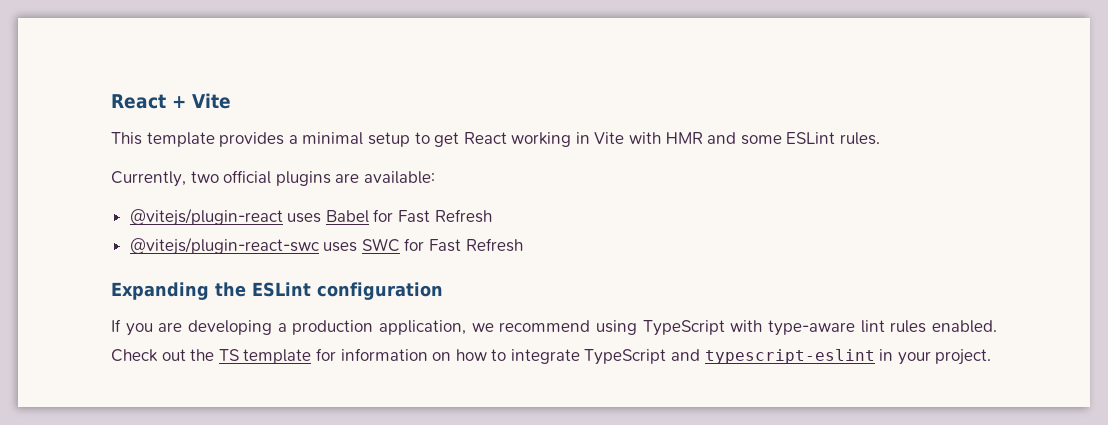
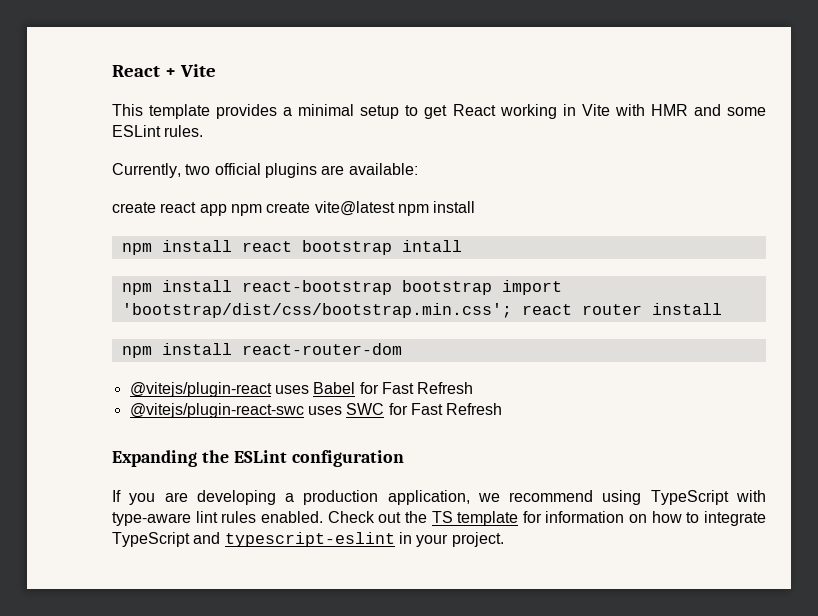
+ create react app npm create vite@latest npm install
+ npm install react bootstrap intall
+ npm install react-bootstrap bootstrap import 'bootstrap/dist/css/bootstrap.min.css'; react router install
+ npm install react-router-dom

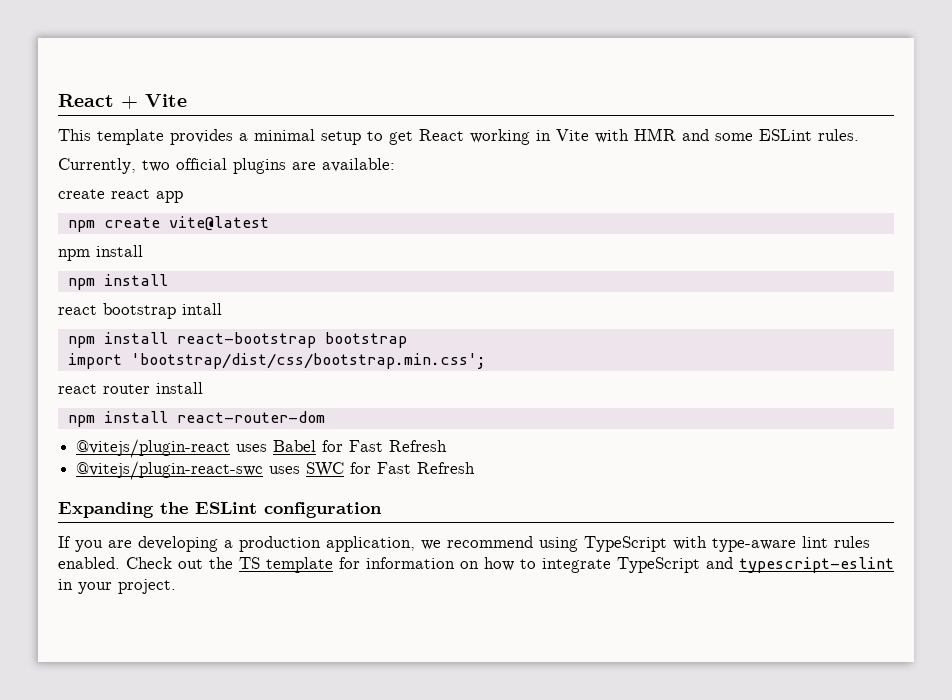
- create react app npm create vite@latest npm install
- npm install react bootstrap intall
+ create react app
+ npm create vite@latest
+ npm install
+ npm install
+ react bootstrap intall
- npm install react-bootstrap bootstrap import 'bootstrap/dist/css/bootstrap.min.css'; react router install
+ npm install react-bootstrap bootstrap
+ import 'bootstrap/dist/css/bootstrap.min.css';
+ react router install

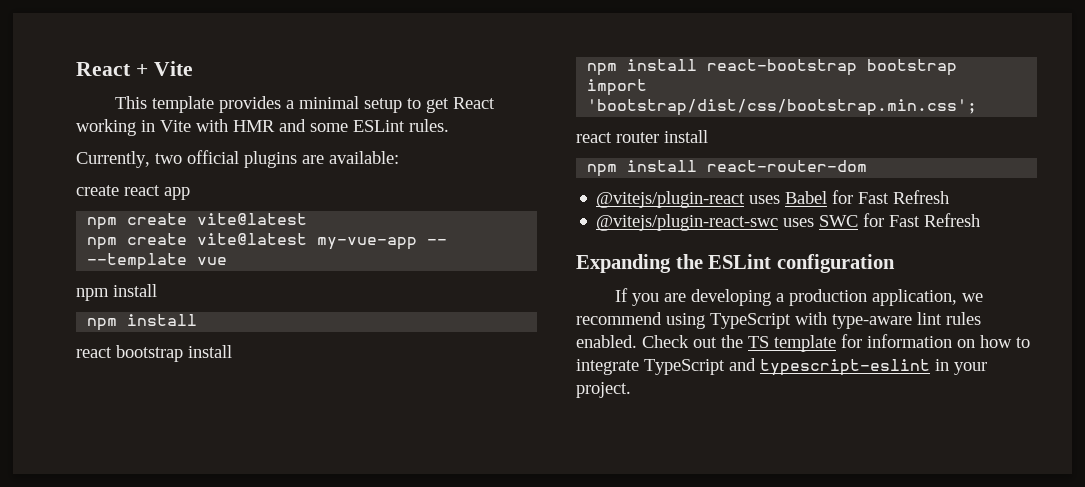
+ npm create vite@latest my-vue-app -- --template vue
- react bootstrap intall
+ react bootstrap install

